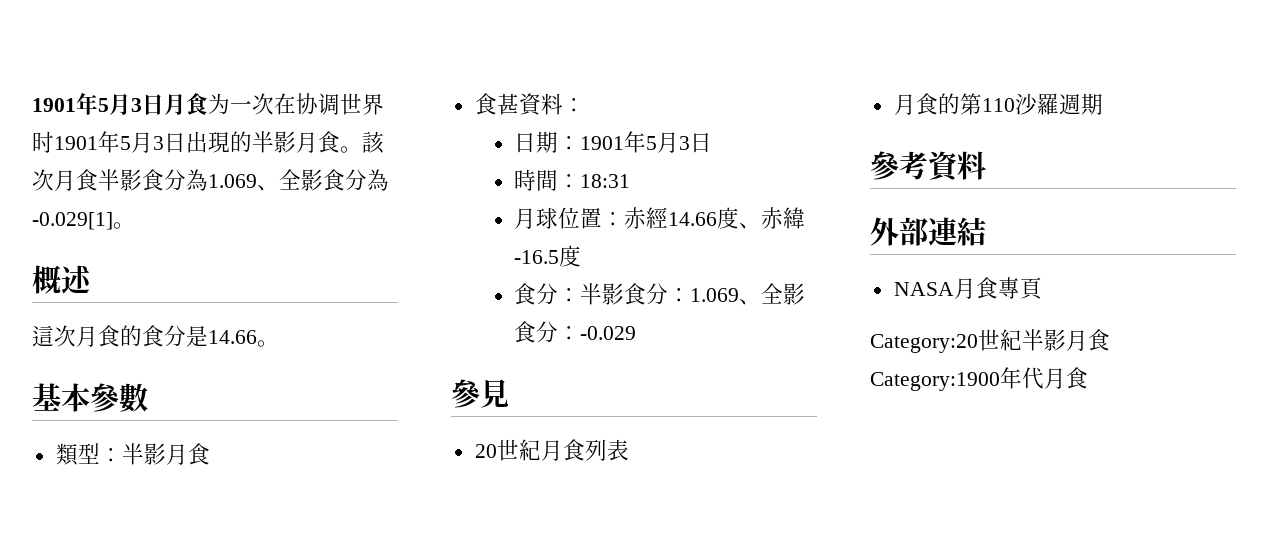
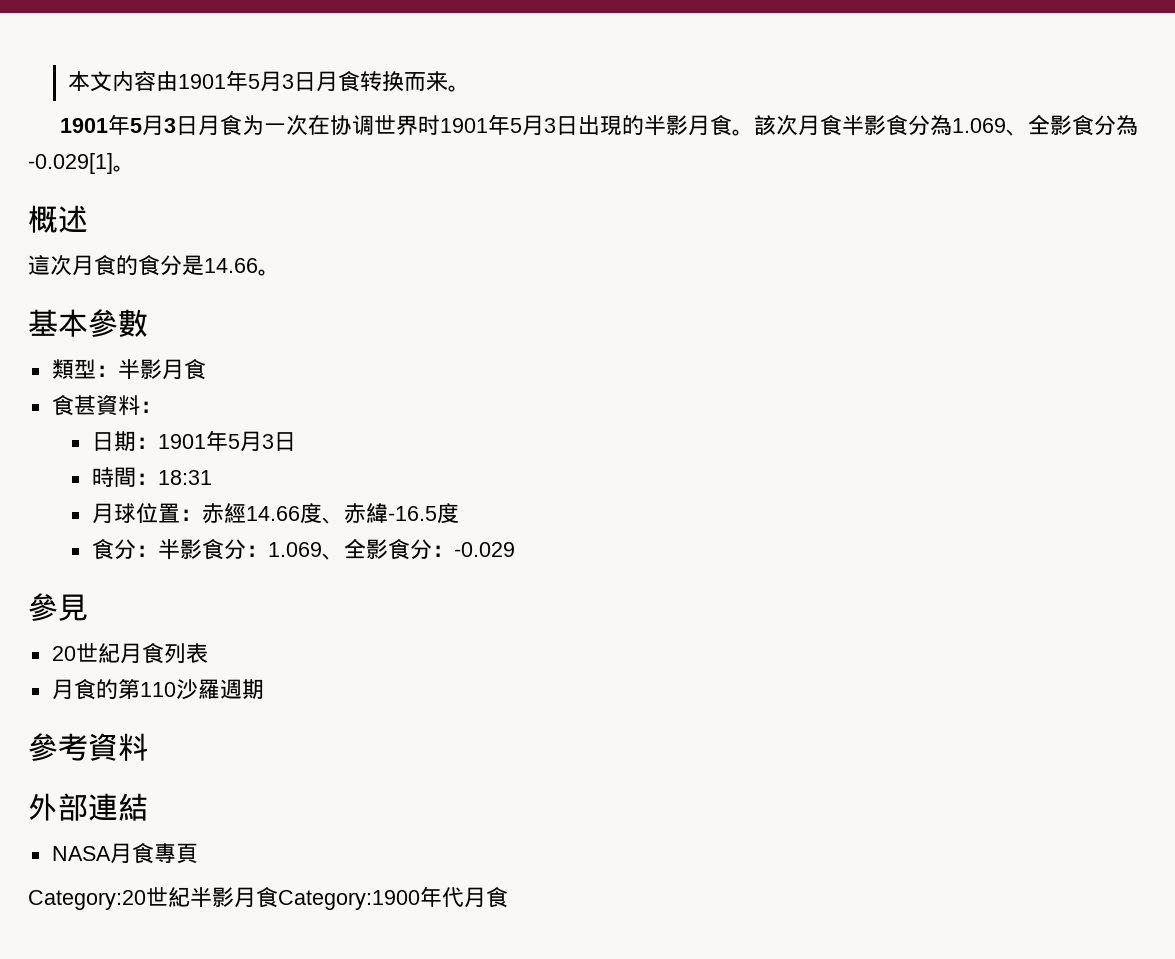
+ 本文内容由1901年5月3日月食转换而来。

